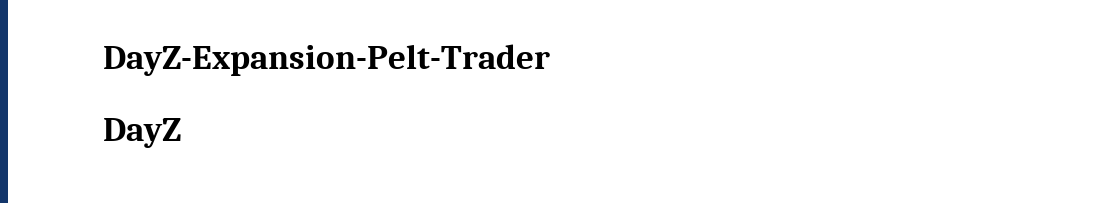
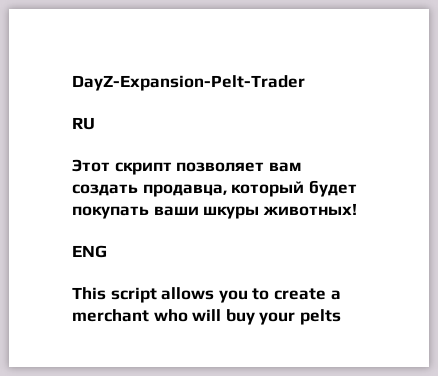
- DayZ
+ RU
+ Этот скрипт позволяет вам создать продавца, который будет покупать ваши шкуры животных!
+ ENG
+ This script allows you to create a merchant who will buy your pelts

